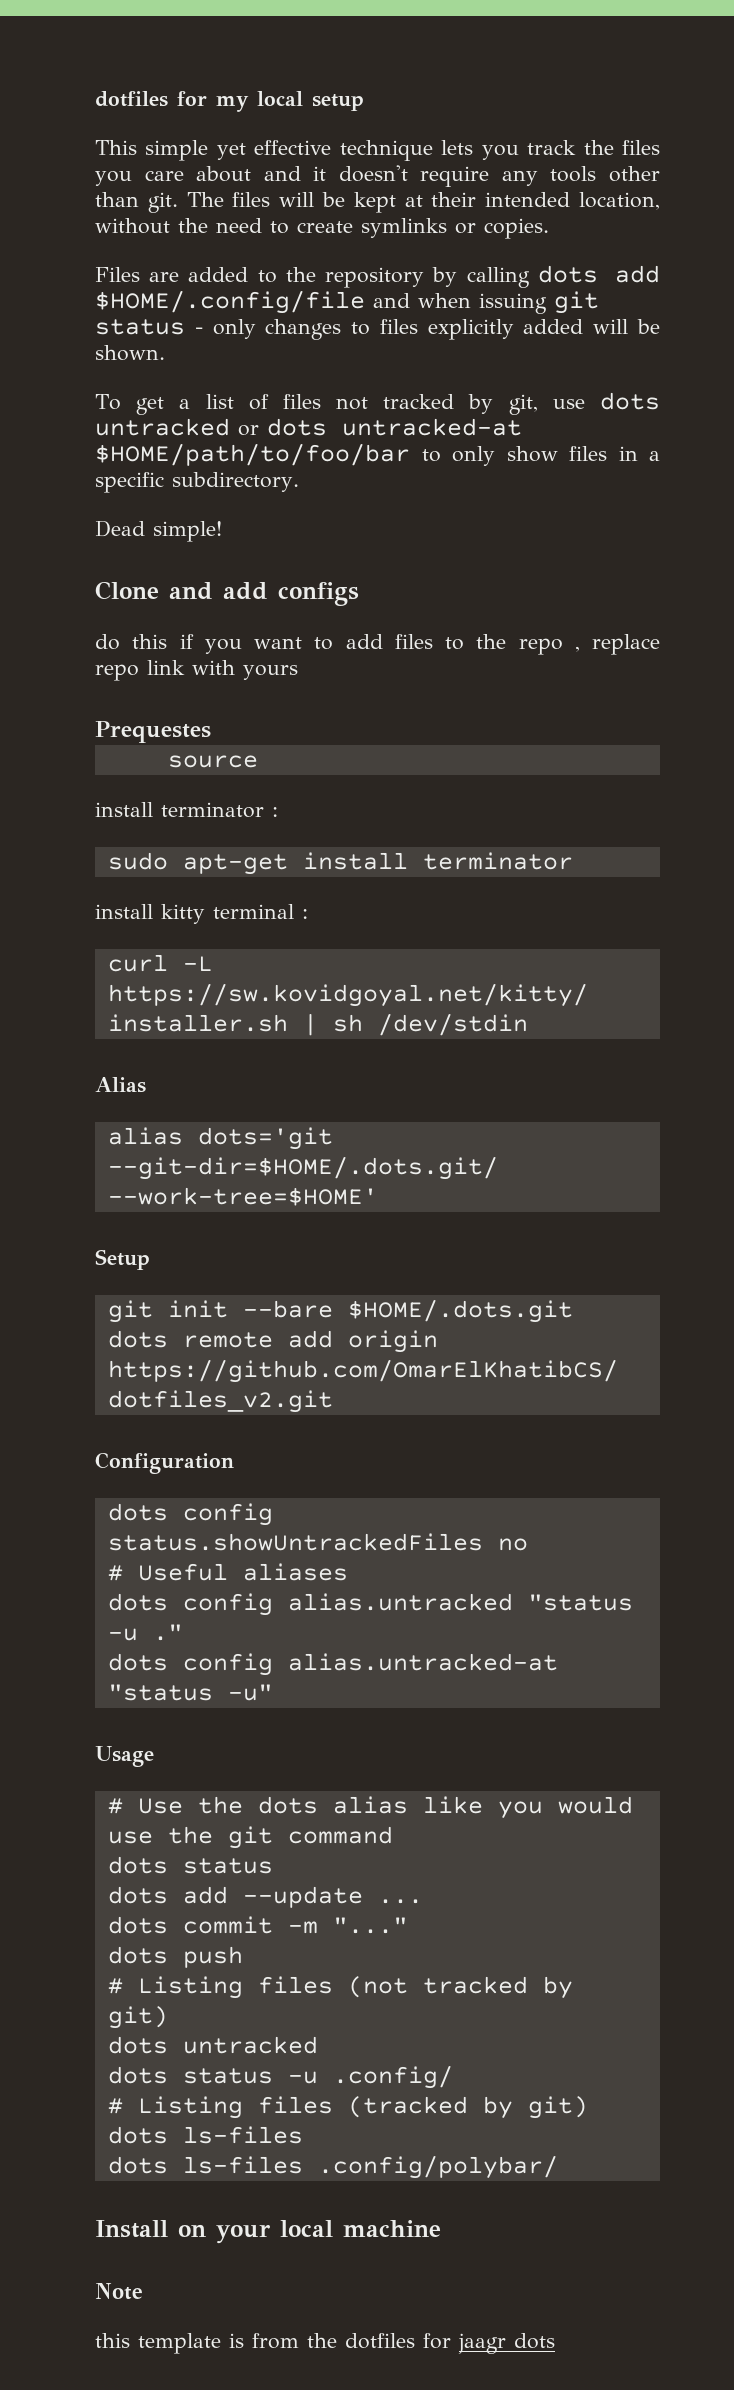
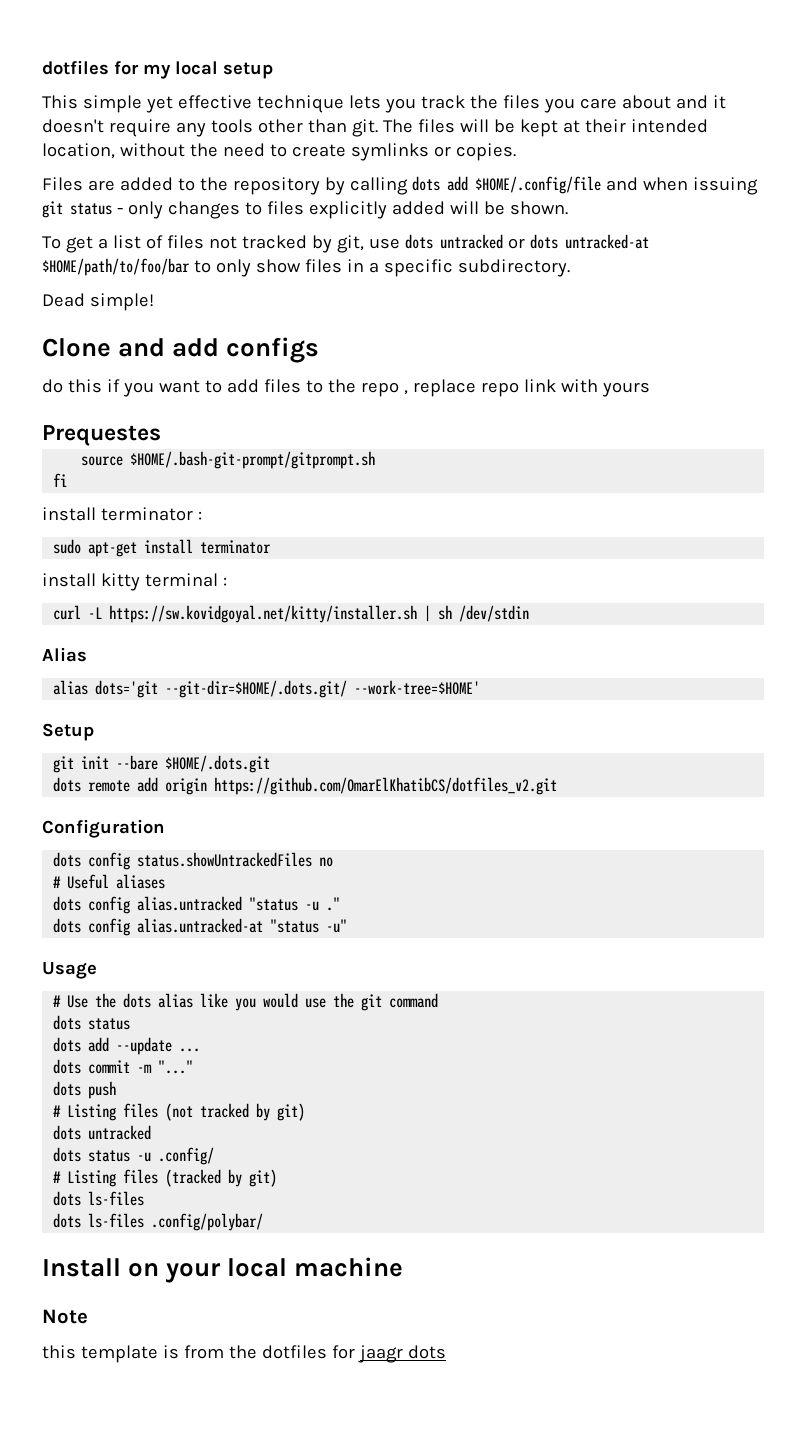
- source
+ source $HOME/.bash-git-prompt/gitprompt.sh
+ fi

